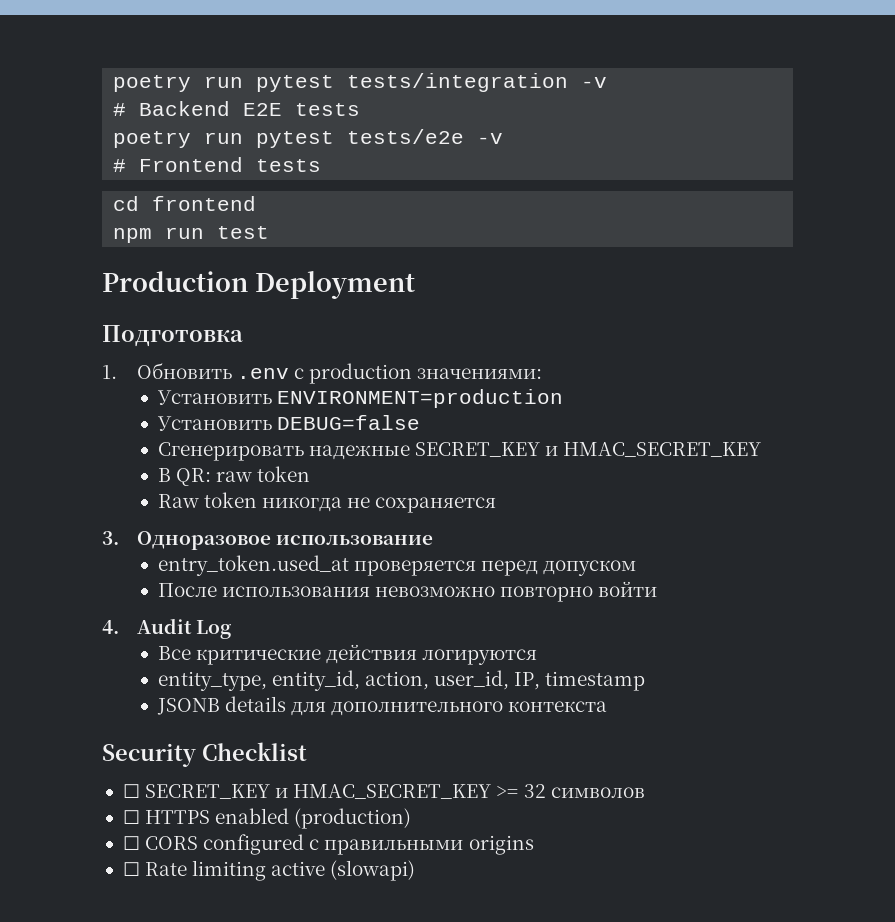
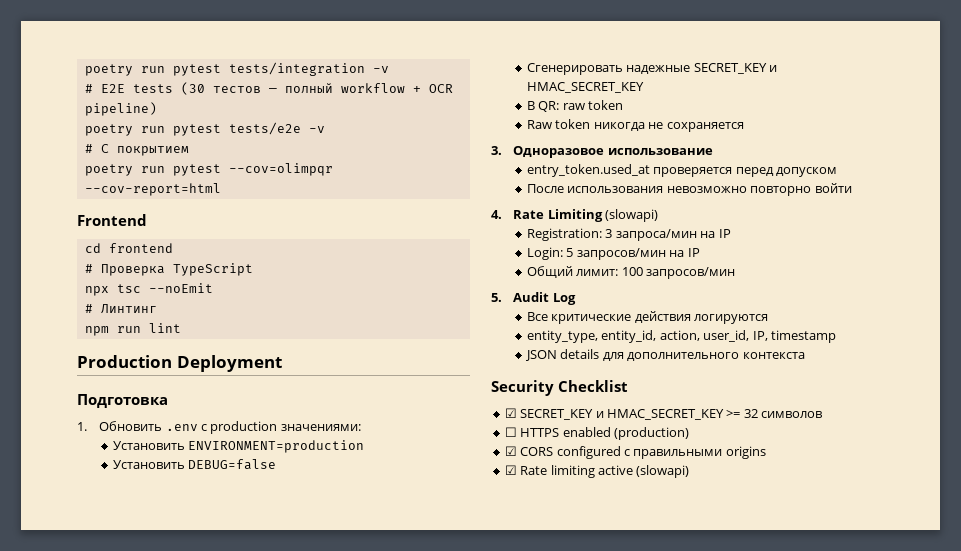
- # Backend E2E tests
+ # E2E tests (30 тестов — полный workflow + OCR pipeline)
- # Frontend tests
+ # С покрытием
+ poetry run pytest --cov=olimpqr --cov-report=html
+ Frontend
+ # Проверка TypeScript
+ npx tsc --noEmit
+ # Линтинг
- npm run test
+ npm run lint
- 4. Audit Log
+ 4. Rate Limiting (slowapi)
+ Registration: 3 запроса/мин на IP
+ Login: 5 запросов/мин на IP
+ Общий лимит: 100 запросов/мин
+ 5. Audit Log
- JSONB details для дополнительного контекста
+ JSON details для дополнительного контекста
- ☐ SECRET_KEY и HMAC_SECRET_KEY >= 32 символов
+ ☑ SECRET_KEY и HMAC_SECRET_KEY >= 32 символов
- ☐ CORS configured с правильными origins
+ ☑ CORS configured с правильными origins
- ☐ Rate limiting active (slowapi)
+ ☑ Rate limiting active (slowapi)

